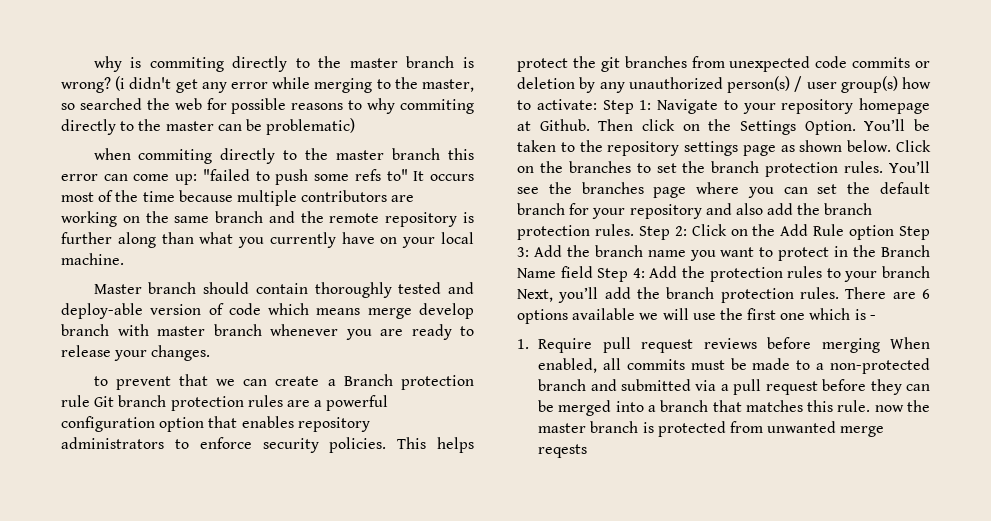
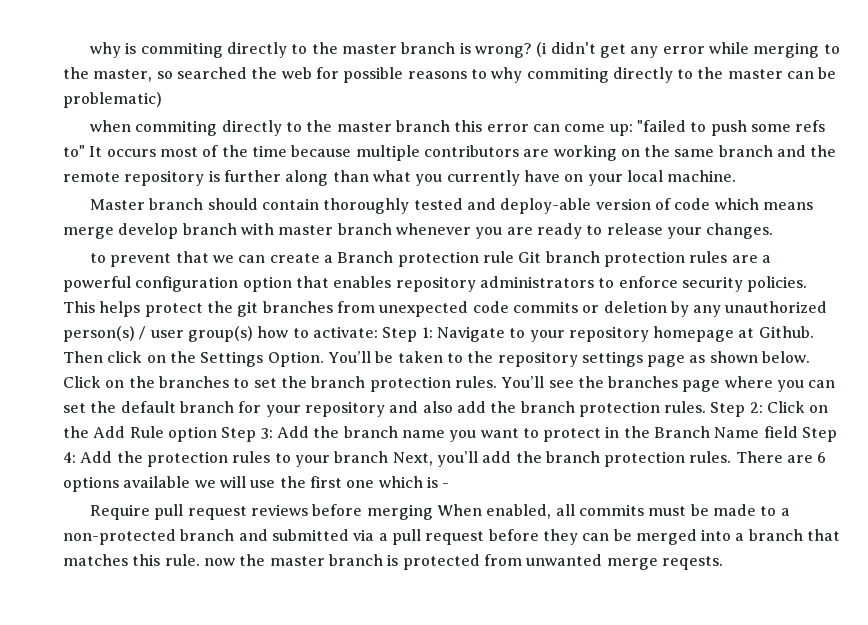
- 1. Require pull request reviews before merging When enabled, all commits must be made to a non-protected branch and submitted via a pull request before they can be merged into a branch that matches this rule. now the master branch is protected from unwanted merge reqests
+ Require pull request reviews before merging When enabled, all commits must be made to a non-protected branch and submitted via a pull request before they can be merged into a branch that matches this rule. now the master branch is protected from unwanted merge reqests.

